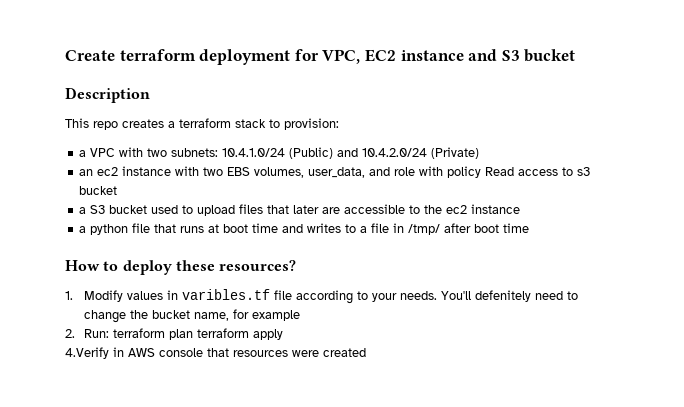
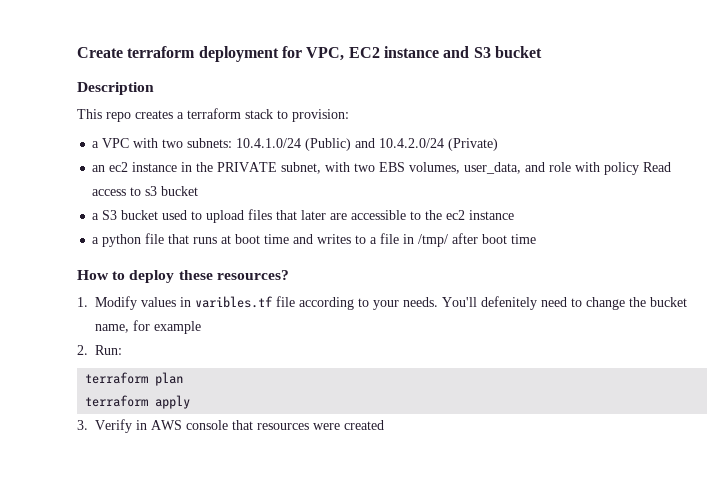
- an ec2 instance with two EBS volumes, user_data, and role with policy Read access to s3 bucket
+ an ec2 instance in the PRIVATE subnet, with two EBS volumes, user_data, and role with policy Read access to s3 bucket
- 2. Run: terraform plan terraform apply
+ 2. Run:
+ terraform plan
+ terraform apply
- 4.Verify in AWS console that resources were created
+ 3. Verify in AWS console that resources were created

